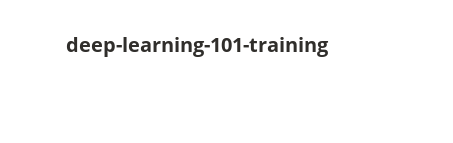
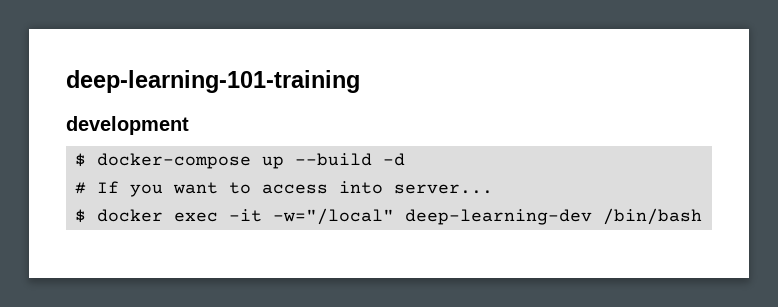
+ development
+ $ docker-compose up --build -d
+ # If you want to access into server...
+ $ docker exec -it -w="/local" deep-learning-dev /bin/bash

